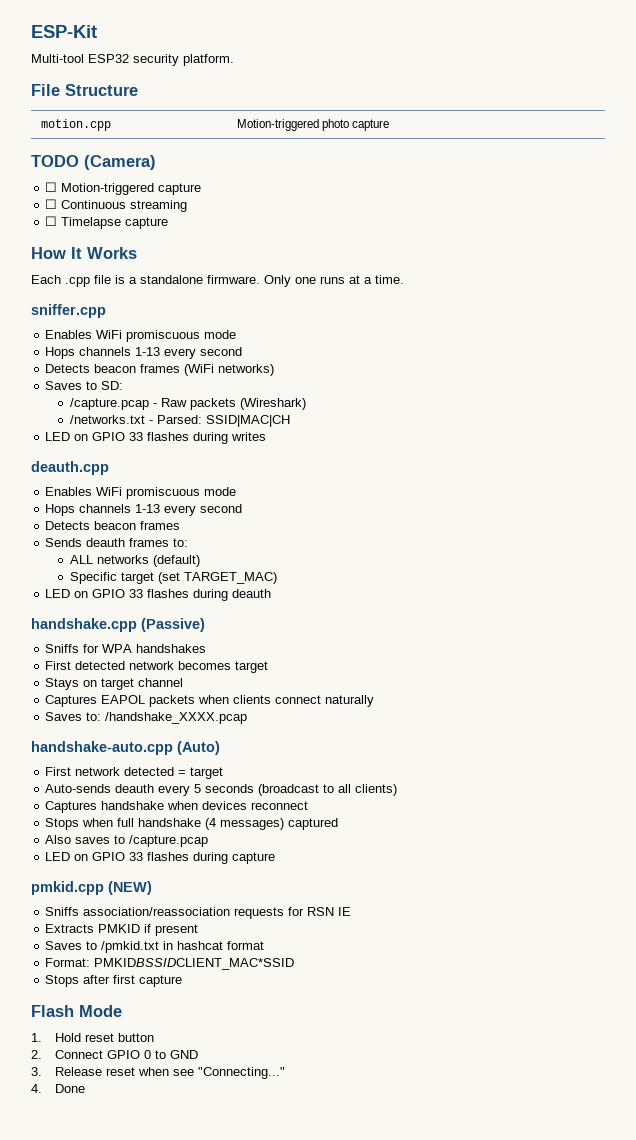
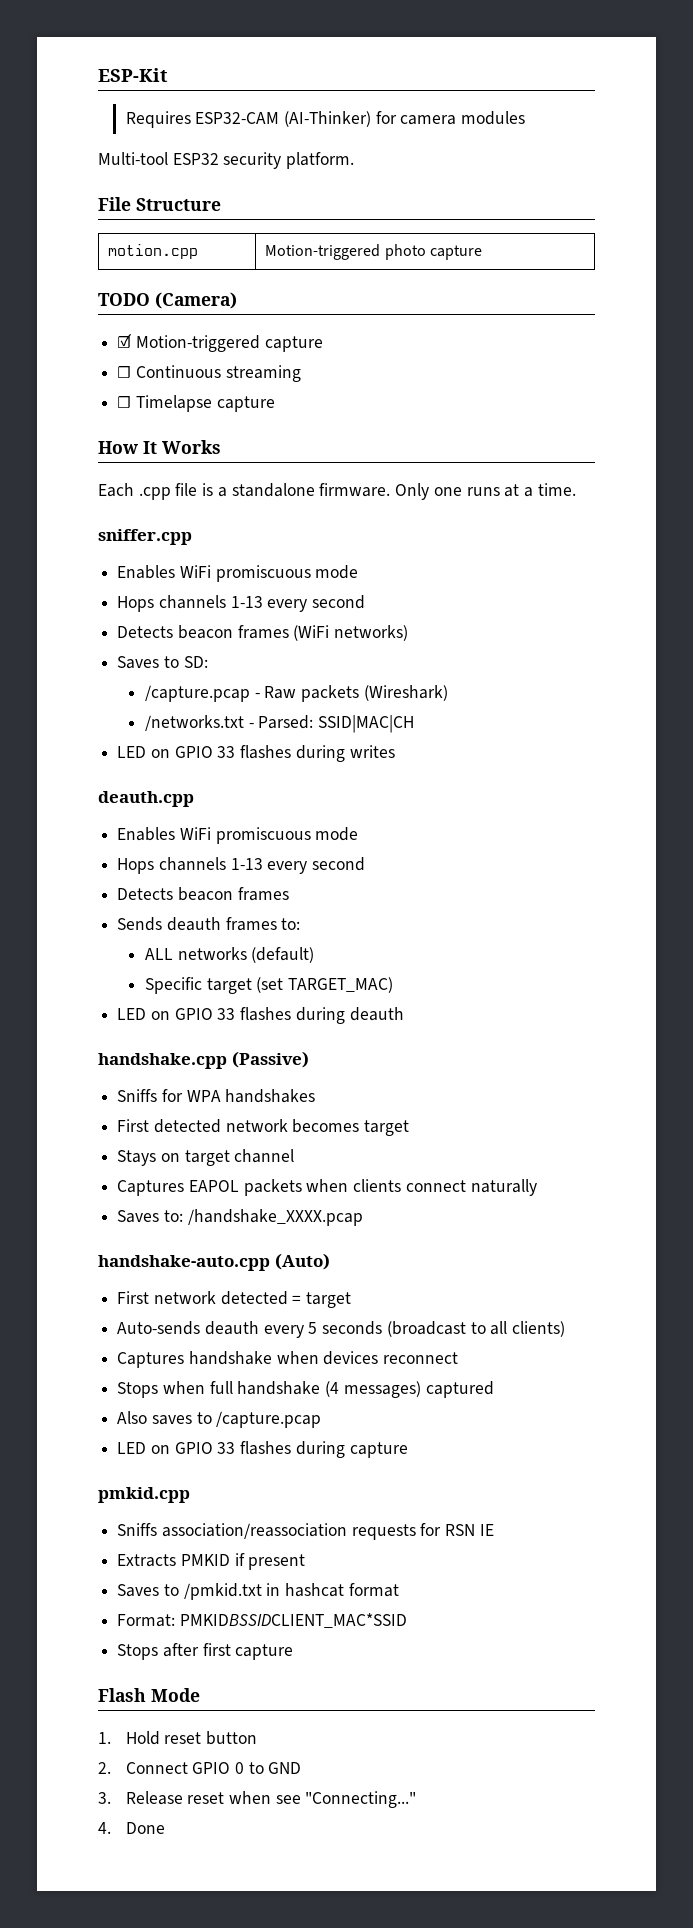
+ Requires ESP32-CAM (AI-Thinker) for camera modules
- ☐ Motion-triggered capture
+ ☑ Motion-triggered capture
- pmkid.cpp (NEW)
+ pmkid.cpp

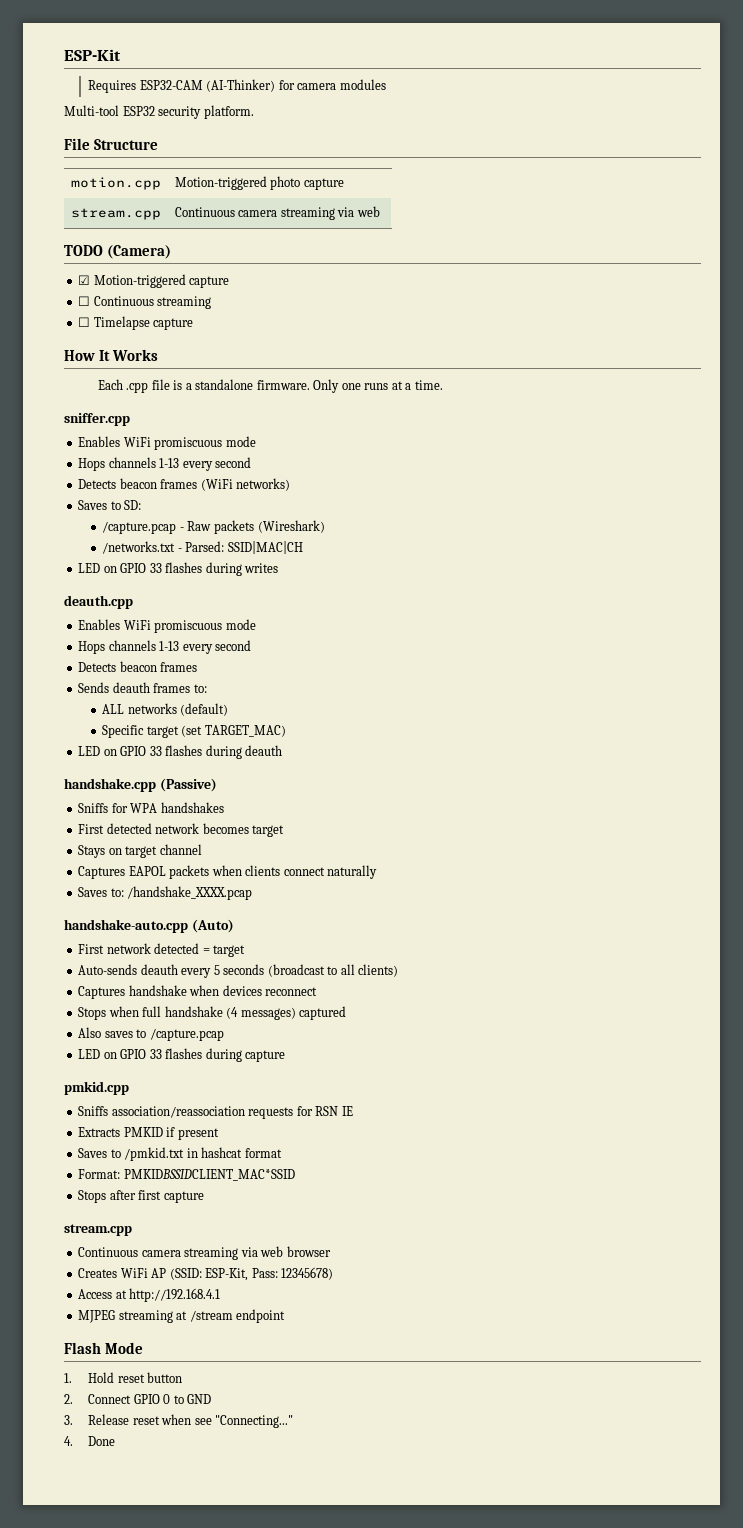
+ stream.cpp | Continuous camera streaming via web
  Stops after first capture
+ stream.cpp
+ Continuous camera streaming via web browser
+ Creates WiFi AP (SSID: ESP-Kit, Pass: 12345678)
+ Access at http://192.168.4.1
+ MJPEG streaming at /stream endpoint

